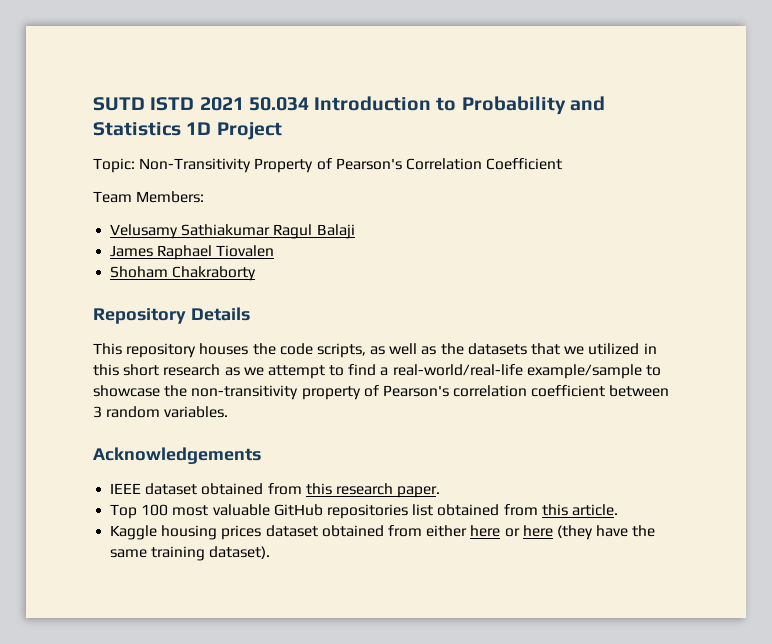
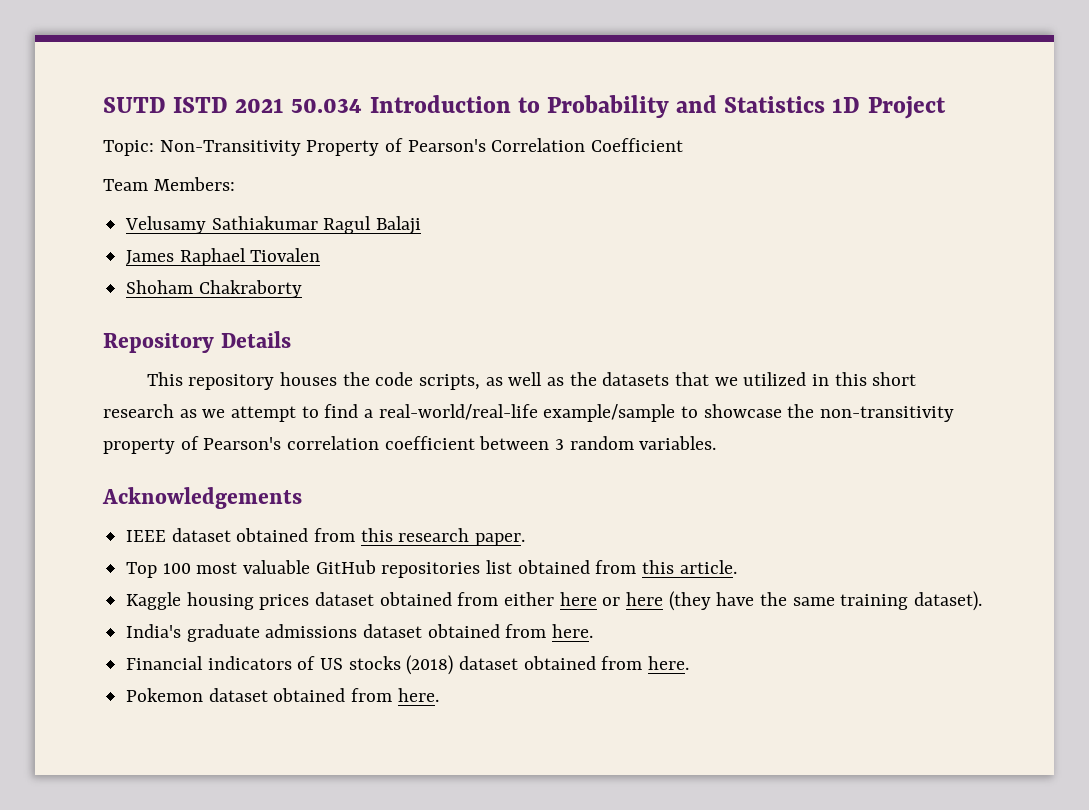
+ India's graduate admissions dataset obtained from here.
+ Financial indicators of US stocks (2018) dataset obtained from here.
+ Pokemon dataset obtained from here.

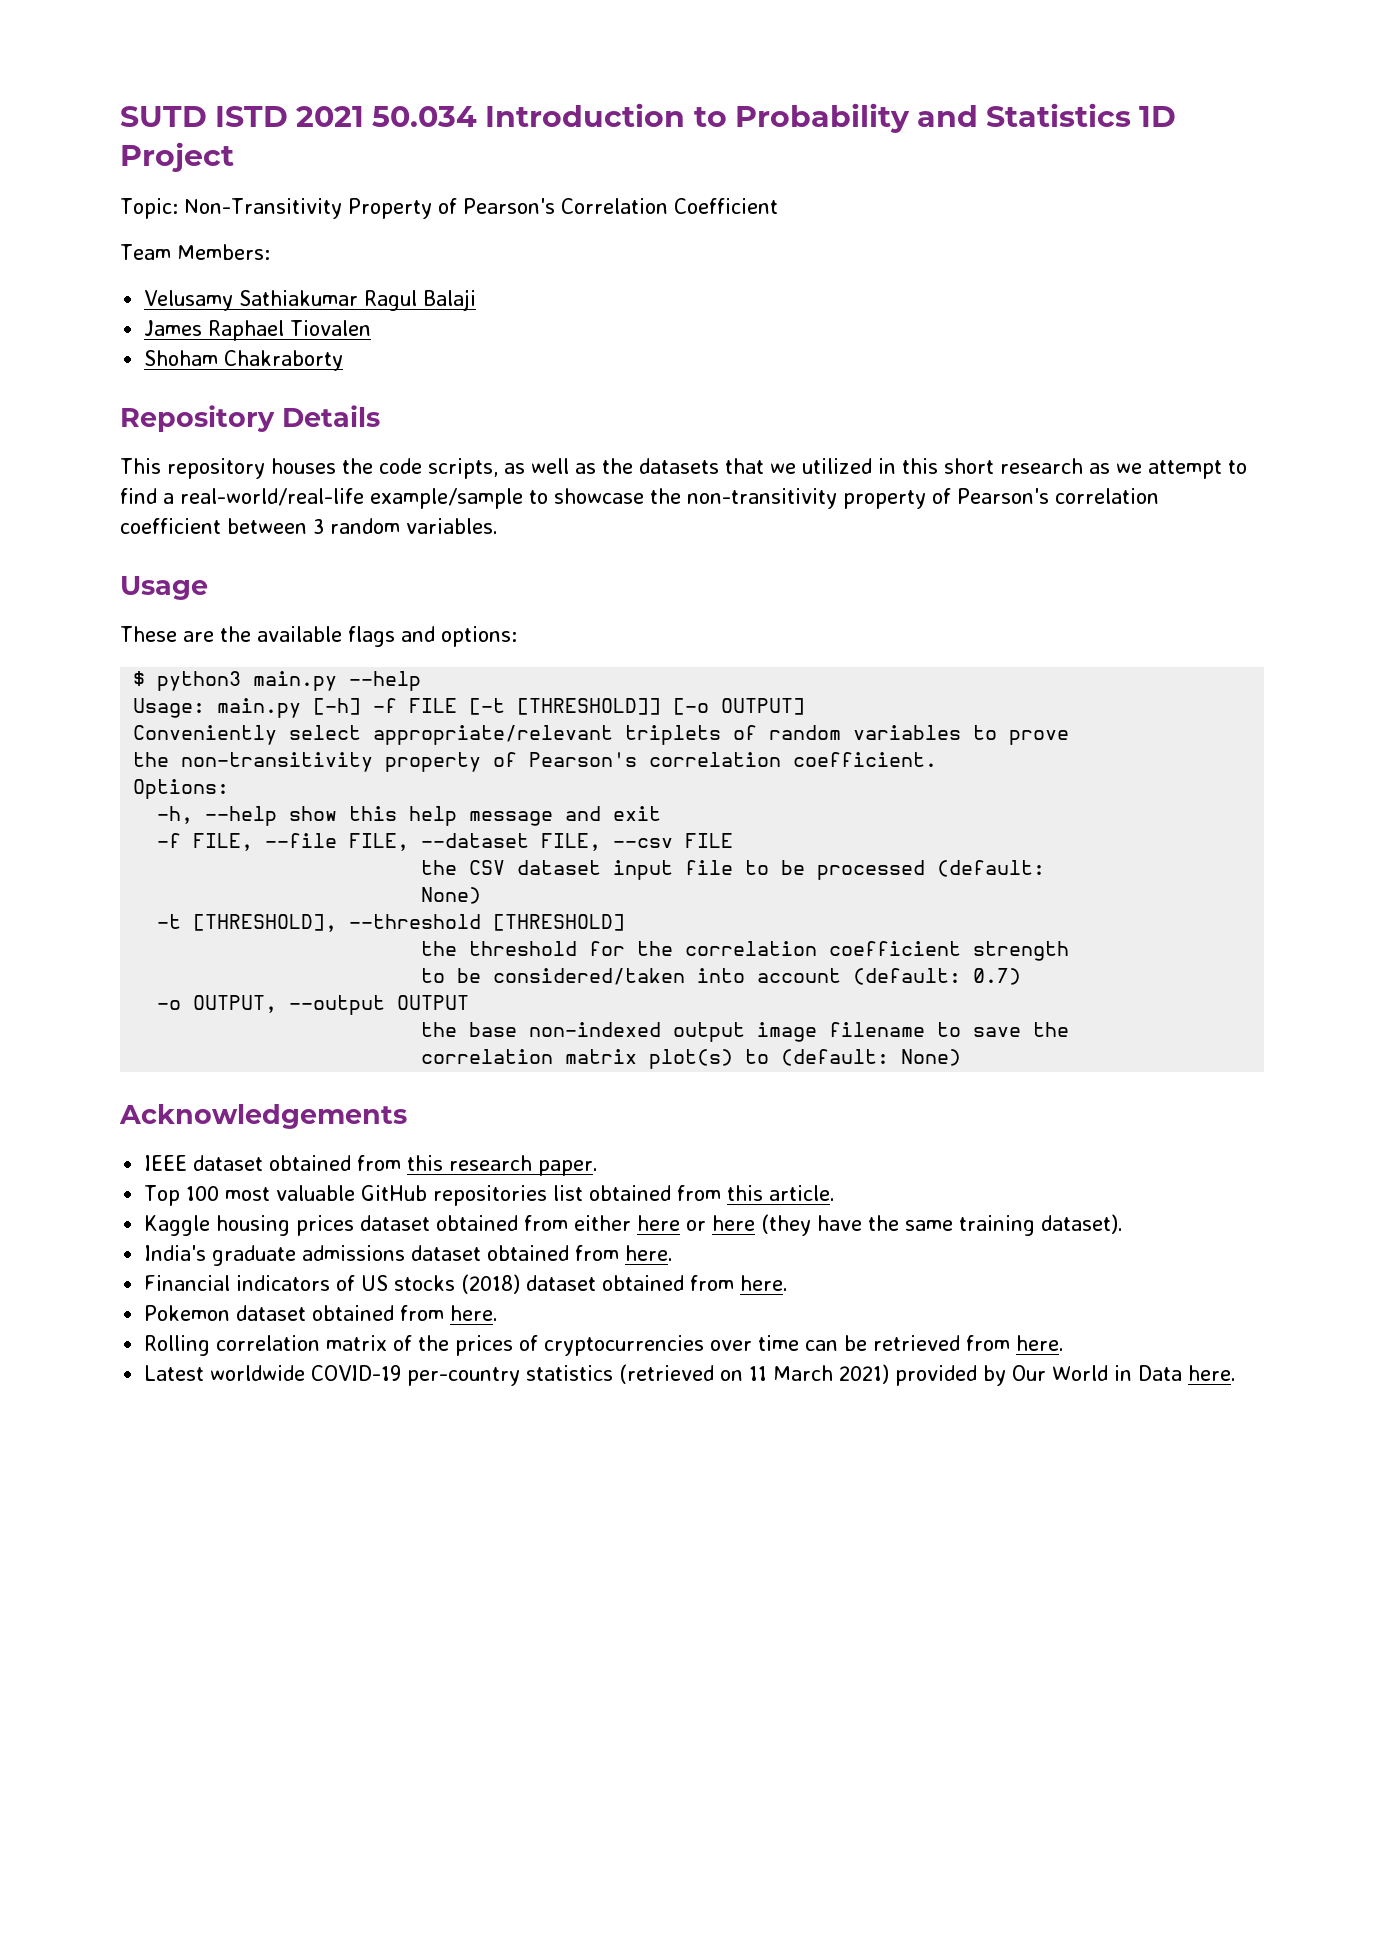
+ Usage
+ These are the available flags and options:
+ $ python3 main.py --help
+ Usage: main.py [-h] -f FILE [-t [THRESHOLD]] [-o OUTPUT]
+ Conveniently select appropriate/relevant triplets of random variables to prove
+ the non-transitivity property of Pearson's correlation coefficient.
+ Options:
+ -h, --help show this help message and exit
+ -f FILE, --file FILE, --dataset FILE, --csv FILE
+ the CSV dataset input file to be processed (default:
+ None)
+ -t [THRESHOLD], --threshold [THRESHOLD]
+ the threshold for the correlation coefficient strength
+ to be considered/taken into account (default: 0.7)
+ -o OUTPUT, --output OUTPUT
+ the base non-indexed output image filename to save the
+ correlation matrix plot(s) to (default: None)
+ Rolling correlation matrix of the prices of cryptocurrencies over time can be retrieved from here.
+ Latest worldwide COVID-19 per-country statistics (retrieved on 11 March 2021) provided by Our World in Data here.

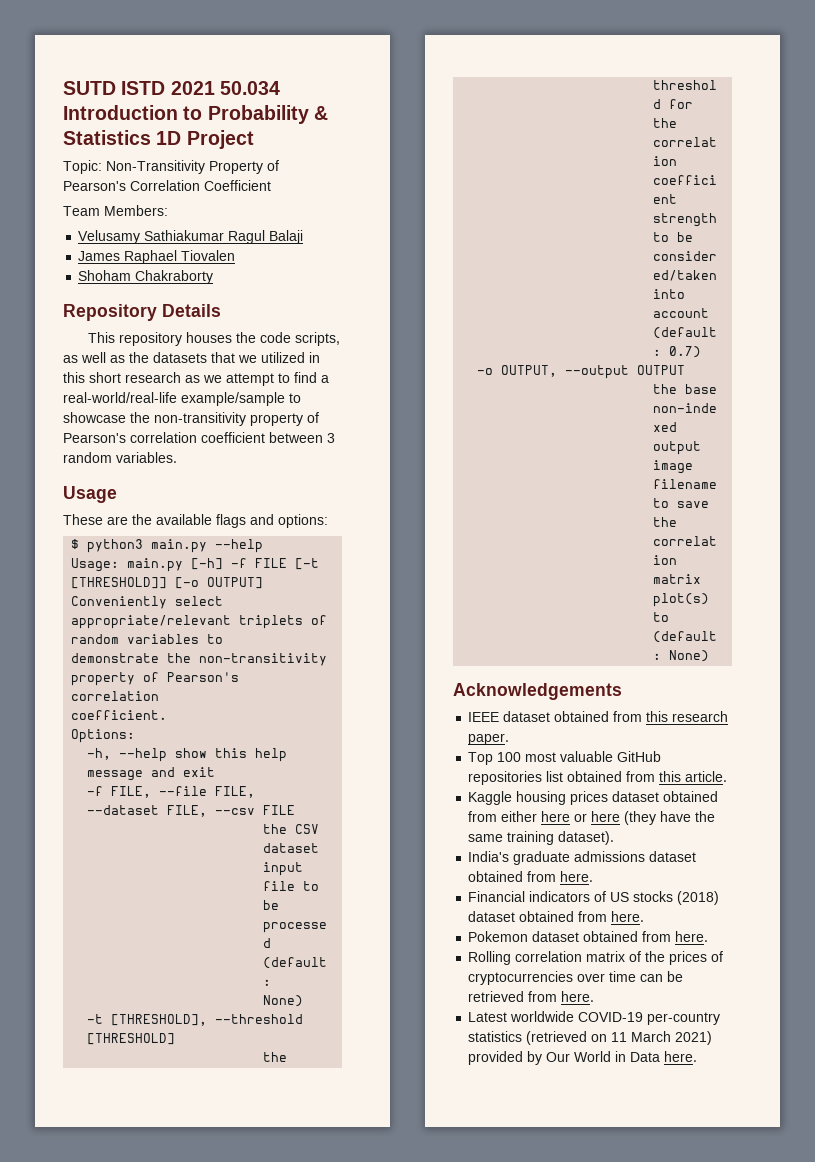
- SUTD ISTD 2021 50.034 Introduction to Probability and Statistics 1D Project
+ SUTD ISTD 2021 50.034 Introduction to Probability & Statistics 1D Project
- Conveniently select appropriate/relevant triplets of random variables to prove
- the non-transitivity property of Pearson's correlation coefficient.
+ Conveniently select appropriate/relevant triplets of random variables to
+ demonstrate the non-transitivity property of Pearson's correlation
+ coefficient.

